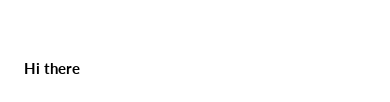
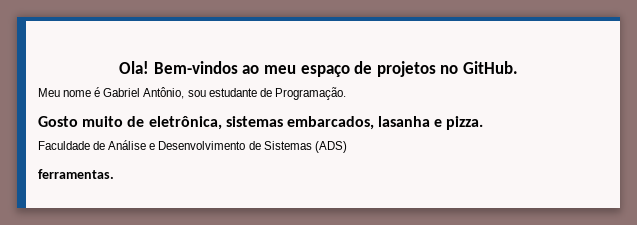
- Hi there
+ Ola! Bem-vindos ao meu espaço de projetos no GitHub.
+ Meu nome é Gabriel Antônio, sou estudante de Programação.
+ Gosto muito de eletrônica, sistemas embarcados, lasanha e pizza.
+ Faculdade de Análise e Desenvolvimento de Sistemas (ADS)
+ ferramentas.

